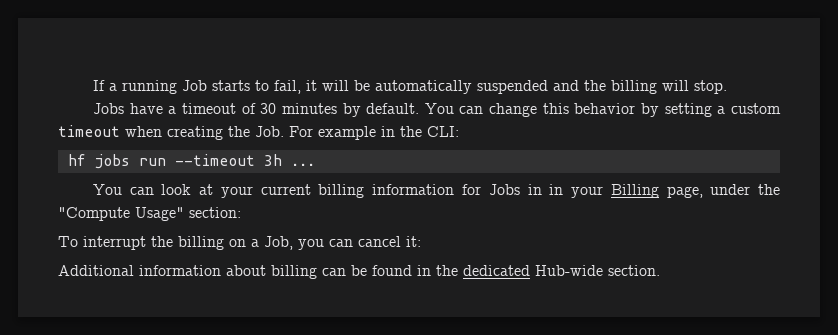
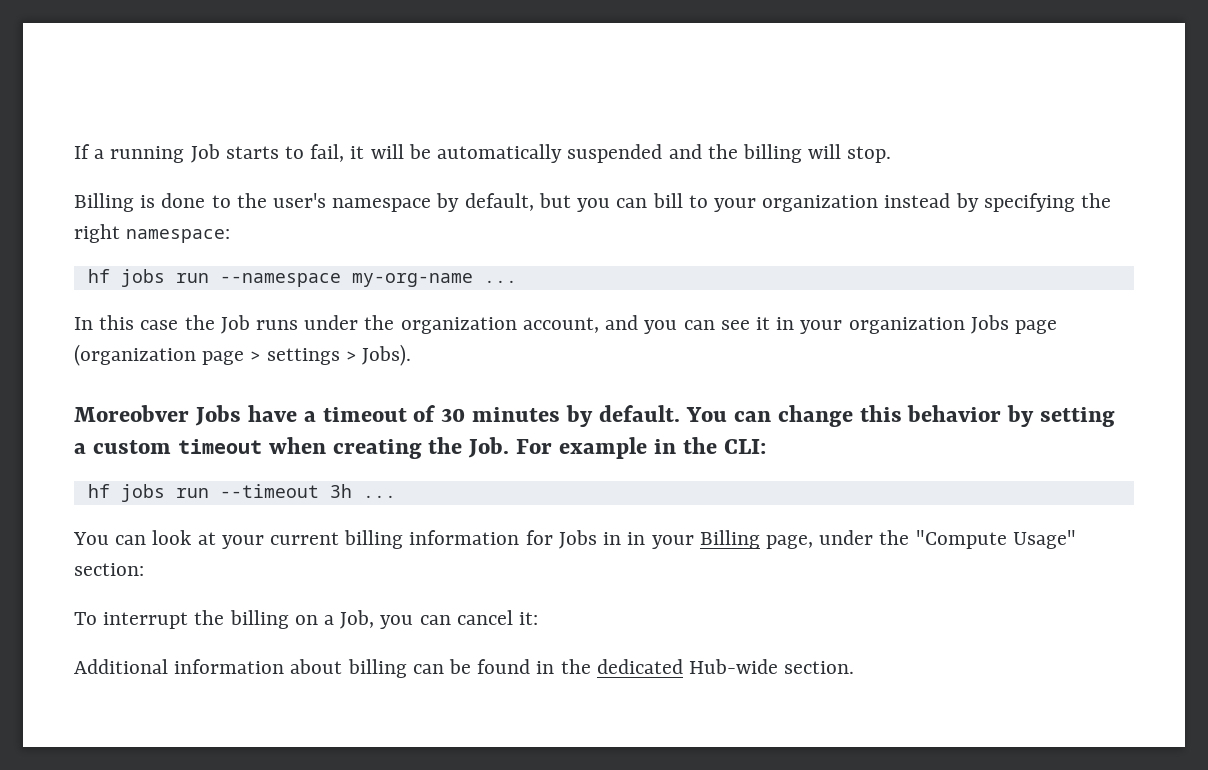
- Jobs have a timeout of 30 minutes by default.
+ Billing is done to the user's namespace by default, but you can bill to your organization instead by specifying the right namespace:
+ hf jobs run --namespace my-org-name ...
+ In this case the Job runs under the organization account, and you can see it in your organization Jobs page (organization page > settings > Jobs).
+ Moreobver Jobs have a timeout of 30 minutes by default.

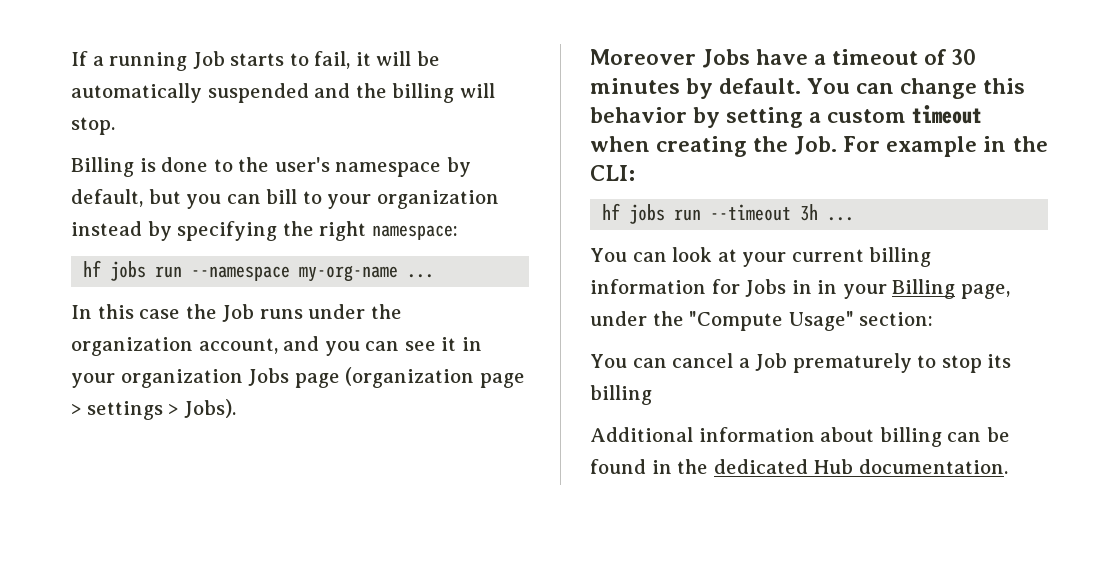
- Moreobver Jobs have a timeout of 30 minutes by default.
+ Moreover Jobs have a timeout of 30 minutes by default.
- To interrupt the billing on a Job, you can cancel it:
+ You can cancel a Job prematurely to stop its billing
- Additional information about billing can be found in the dedicated Hub-wide section.
+ Additional information about billing can be found in the dedicated Hub documentation.

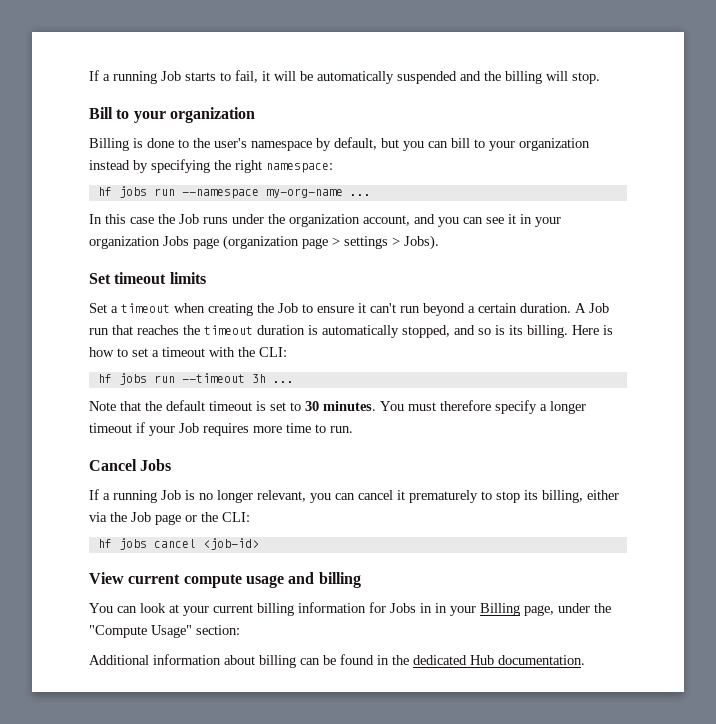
+ Bill to your organization
- Moreover Jobs have a timeout of 30 minutes by default. You can change this behavior by setting a custom timeout when creating the Job. For example in the CLI:
+ Set timeout limits
+ Set a timeout when creating the Job to ensure it can't run beyond a certain duration. A Job run that reaches the timeout duration is automatically stopped, and so is its billing. Here is how to set a timeout with the CLI:
+ Note that the default timeout is set to 30 minutes. You must therefore specify a longer timeout if your Job requires more time to run.
+ Cancel Jobs
+ If a running Job is no longer relevant, you can cancel it prematurely to stop its billing, either via the Job page or the CLI:
+ hf jobs cancel <job-id>
+ View current compute usage and billing
- You can cancel a Job prematurely to stop its billing

